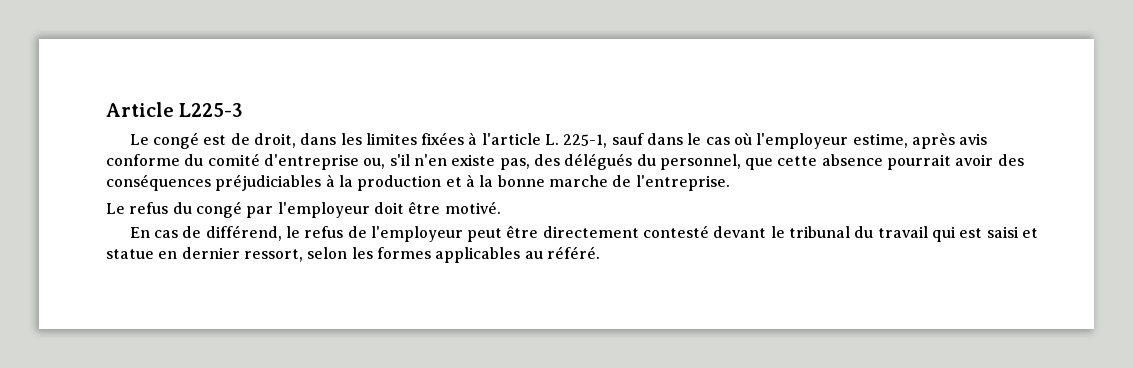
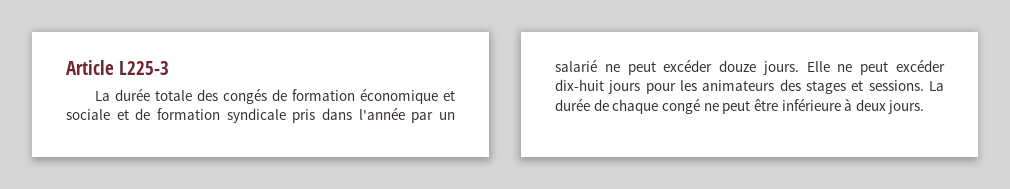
- Le congé est de droit, dans les limites fixées à l'article L. 225-1, sauf dans le cas où l'employeur estime, après avis conforme du comité d'entreprise ou, s'il n'en existe pas, des délégués du personnel, que cette absence pourrait avoir des conséquences préjudiciables à la production et à la bonne marche de l'entreprise.
- Le refus du congé par l'employeur doit être motivé.
- En cas de différend, le refus de l'employeur peut être directement contesté devant le tribunal du travail qui est saisi et statue en dernier ressort, selon les formes applicables au référé.
+ La durée totale des congés de formation économique et sociale et de formation syndicale pris dans l'année par un salarié ne peut excéder douze jours. Elle ne peut excéder dix-huit jours pour les animateurs des stages et sessions. La durée de chaque congé ne peut être inférieure à deux jours.

